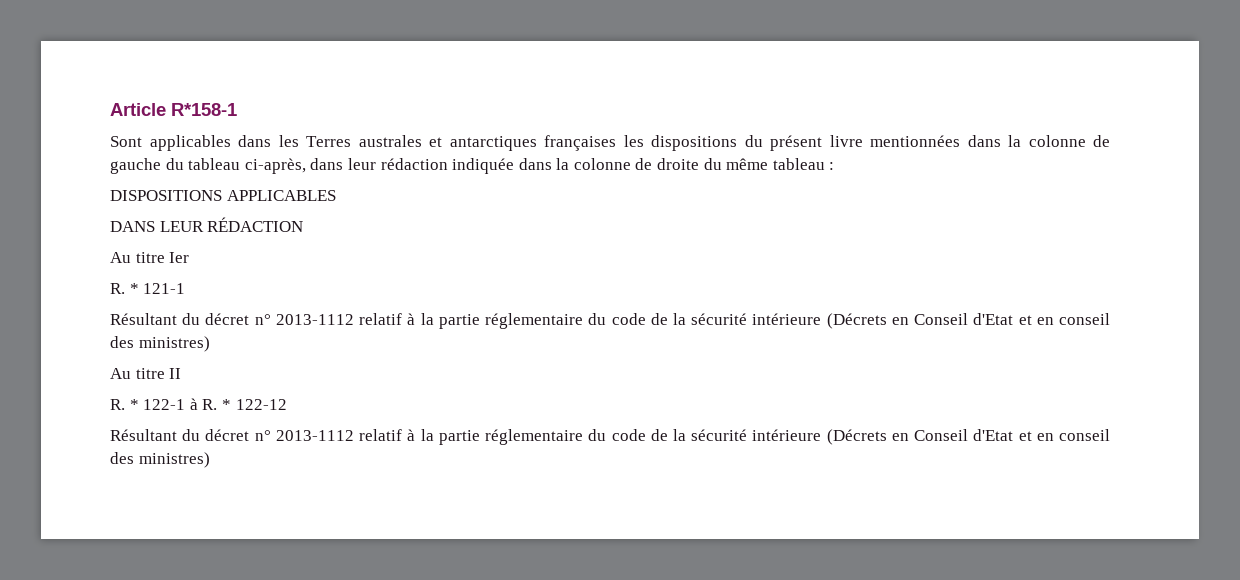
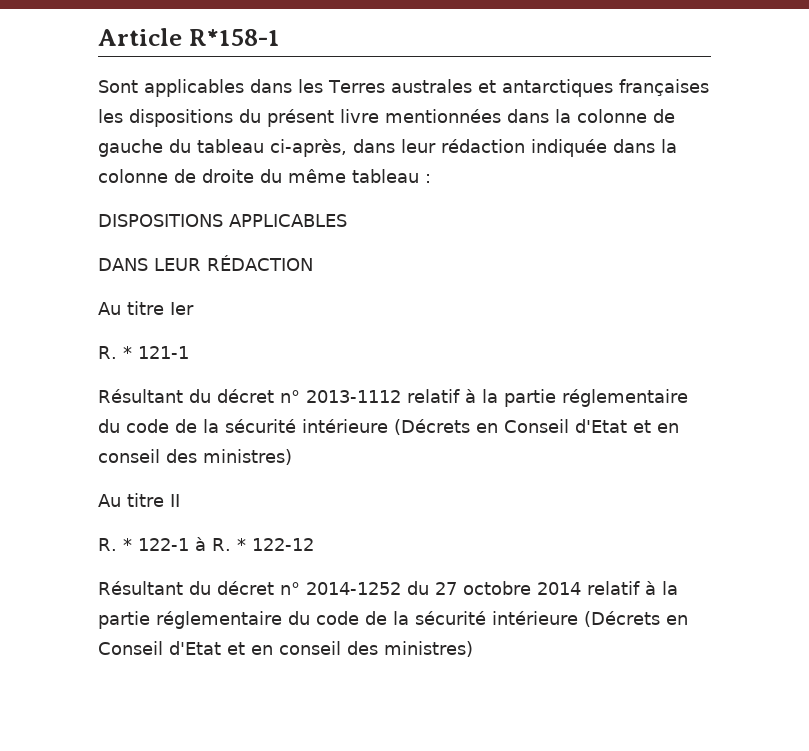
  R. * 122-1 à R. * 122-12
- Résultant du décret n° 2013-1112 relatif à la partie réglementaire du code de la sécurité intérieure (Décrets en Conseil d'Etat et en conseil des ministres)
+ Résultant du décret n° 2014-1252 du 27 octobre 2014 relatif à la partie réglementaire du code de la sécurité intérieure (Décrets en Conseil d'Etat et en conseil des ministres)

